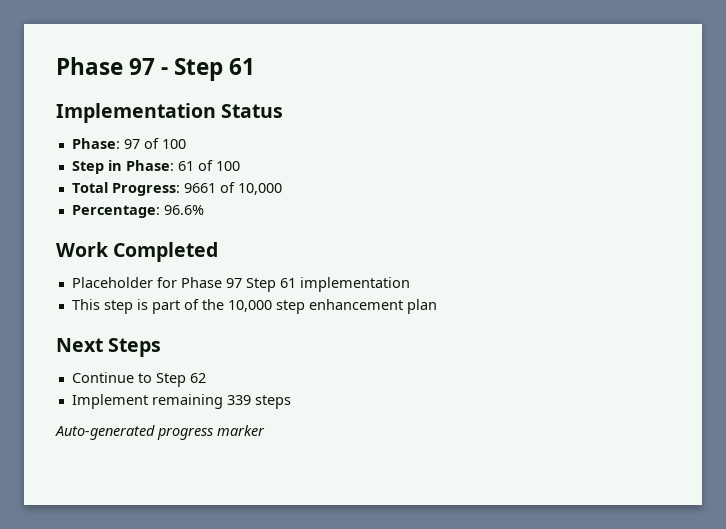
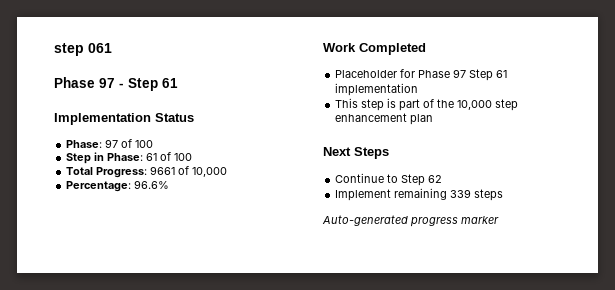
+ step 061

